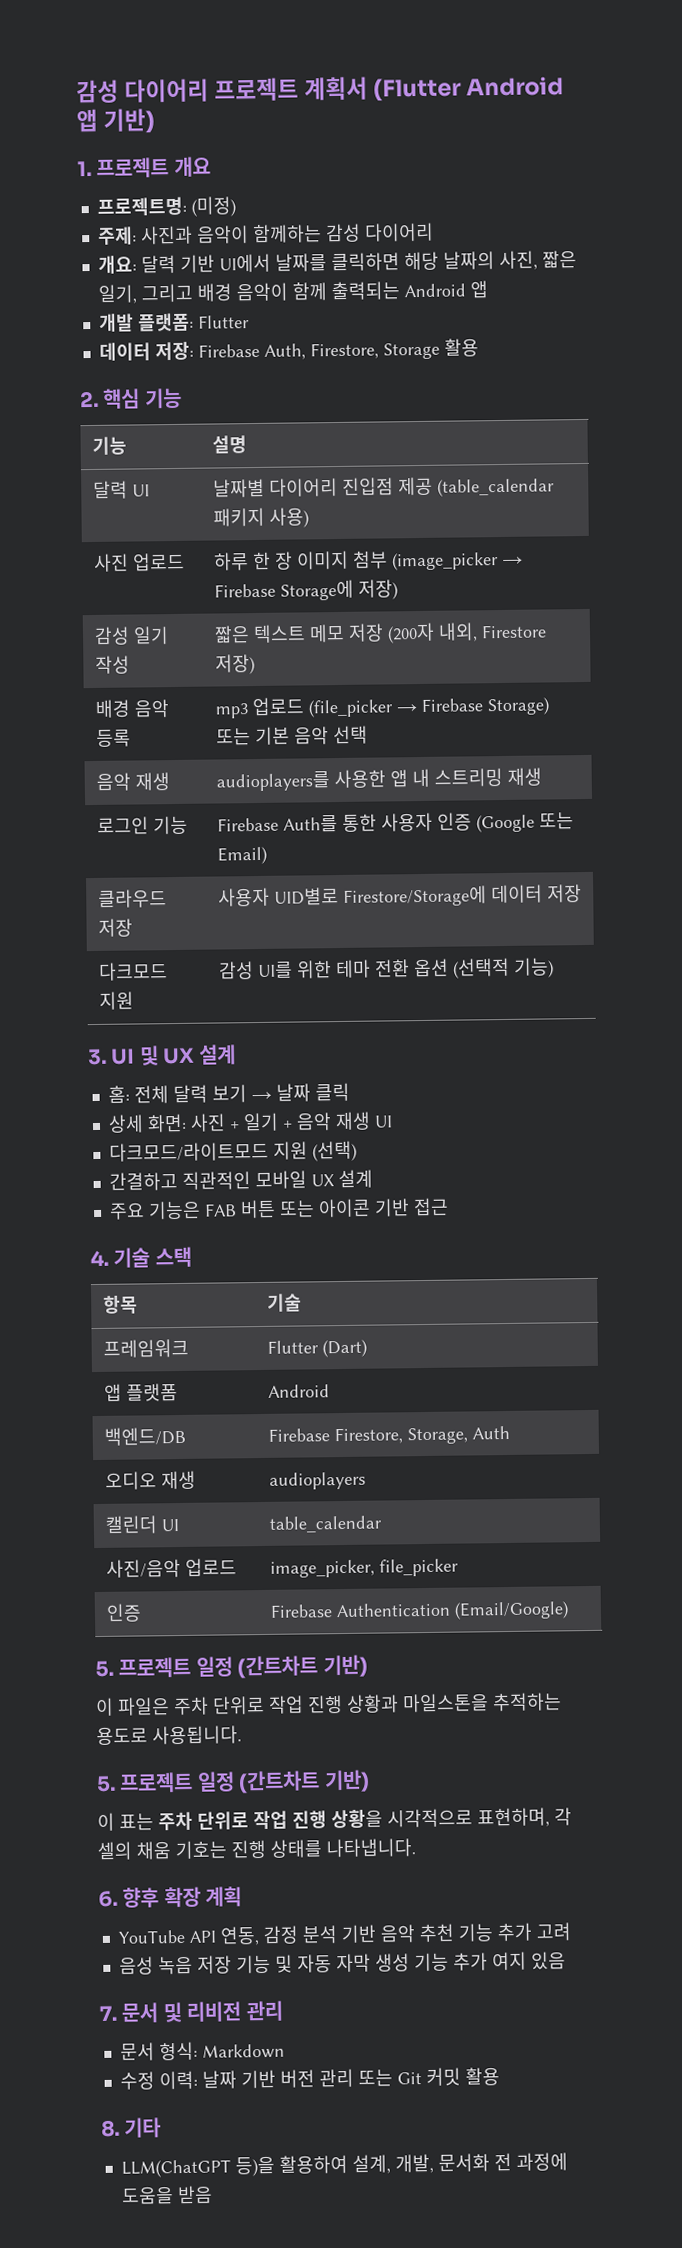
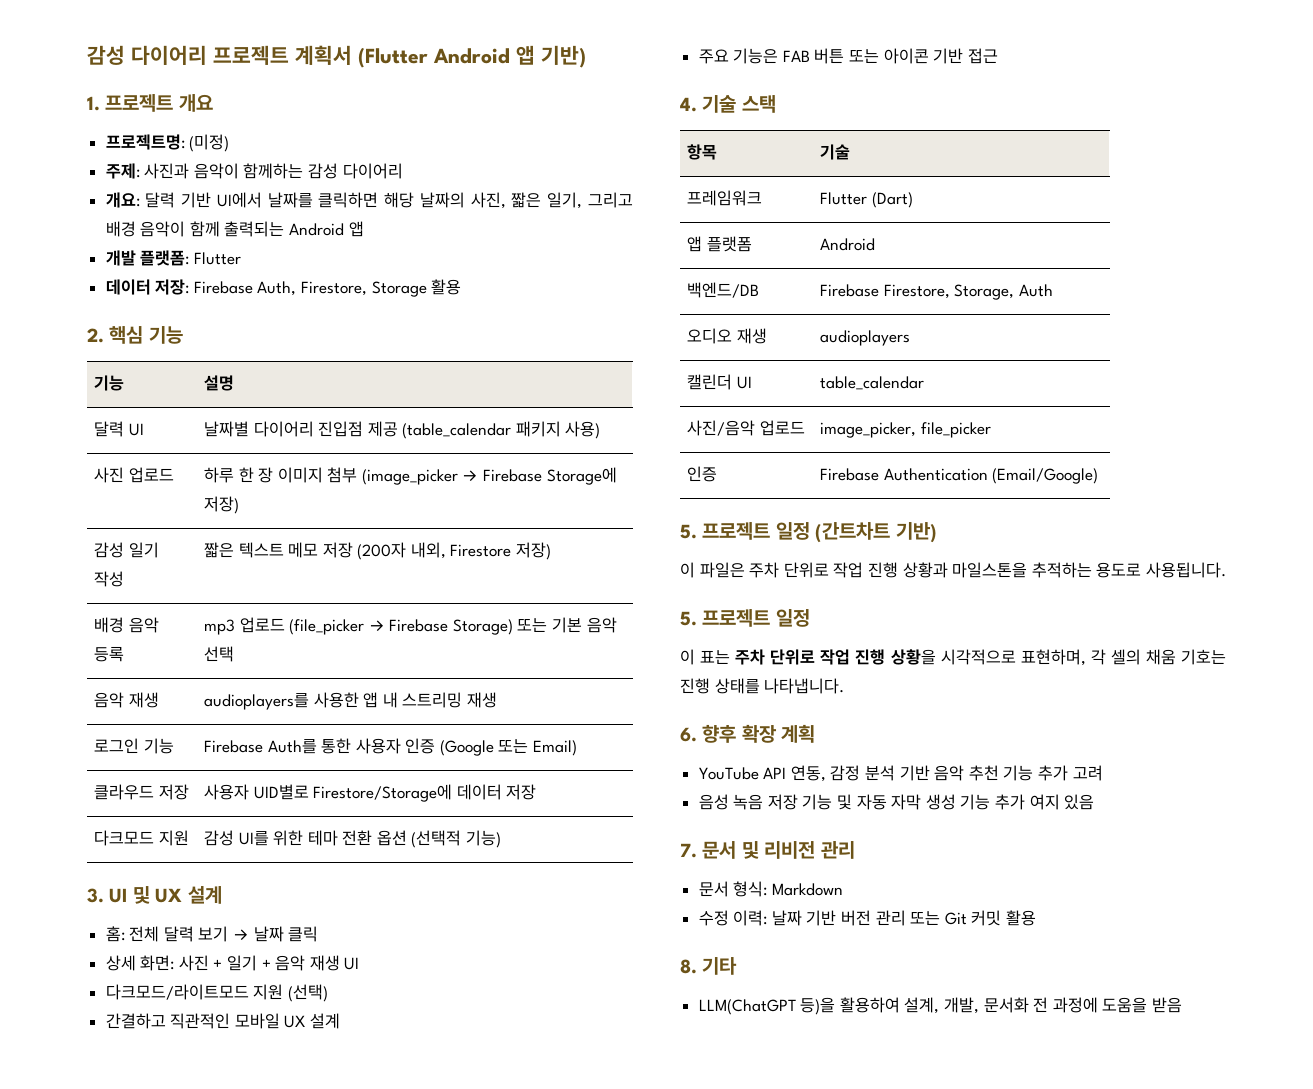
  이 파일은 주차 단위로 작업 진행 상황과 마일스톤을 추적하는 용도로 사용됩니다.
- 5. 프로젝트 일정 (간트차트 기반)
+ 5. 프로젝트 일정

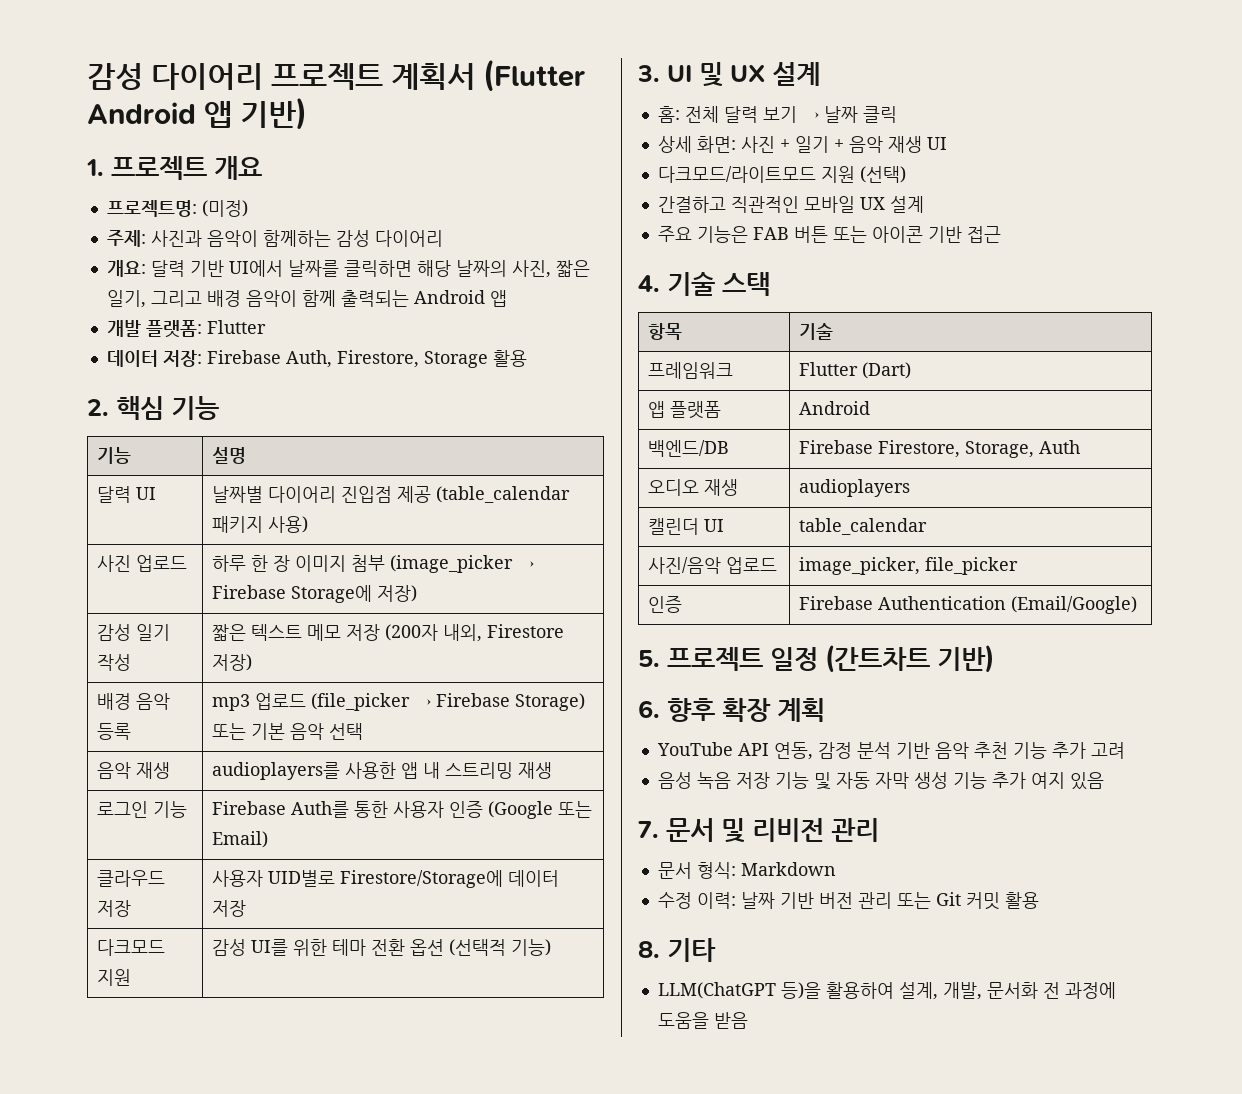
- 이 파일은 주차 단위로 작업 진행 상황과 마일스톤을 추적하는 용도로 사용됩니다.
- 5. 프로젝트 일정
- 이 표는 주차 단위로 작업 진행 상황을 시각적으로 표현하며, 각 셀의 채움 기호는 진행 상태를 나타냅니다.

